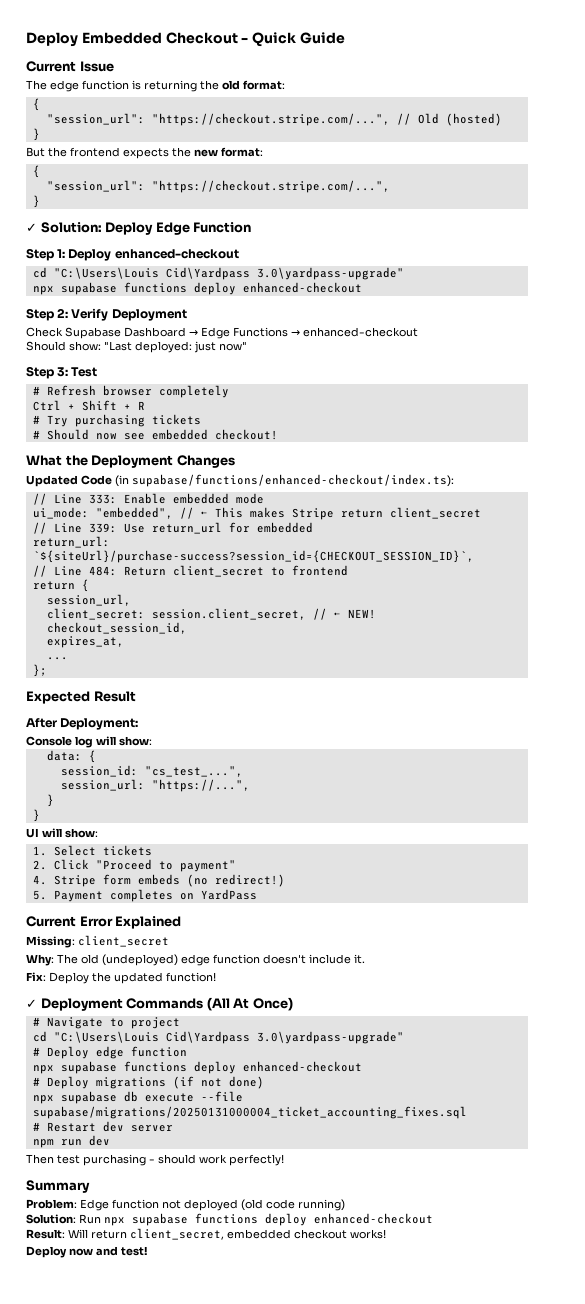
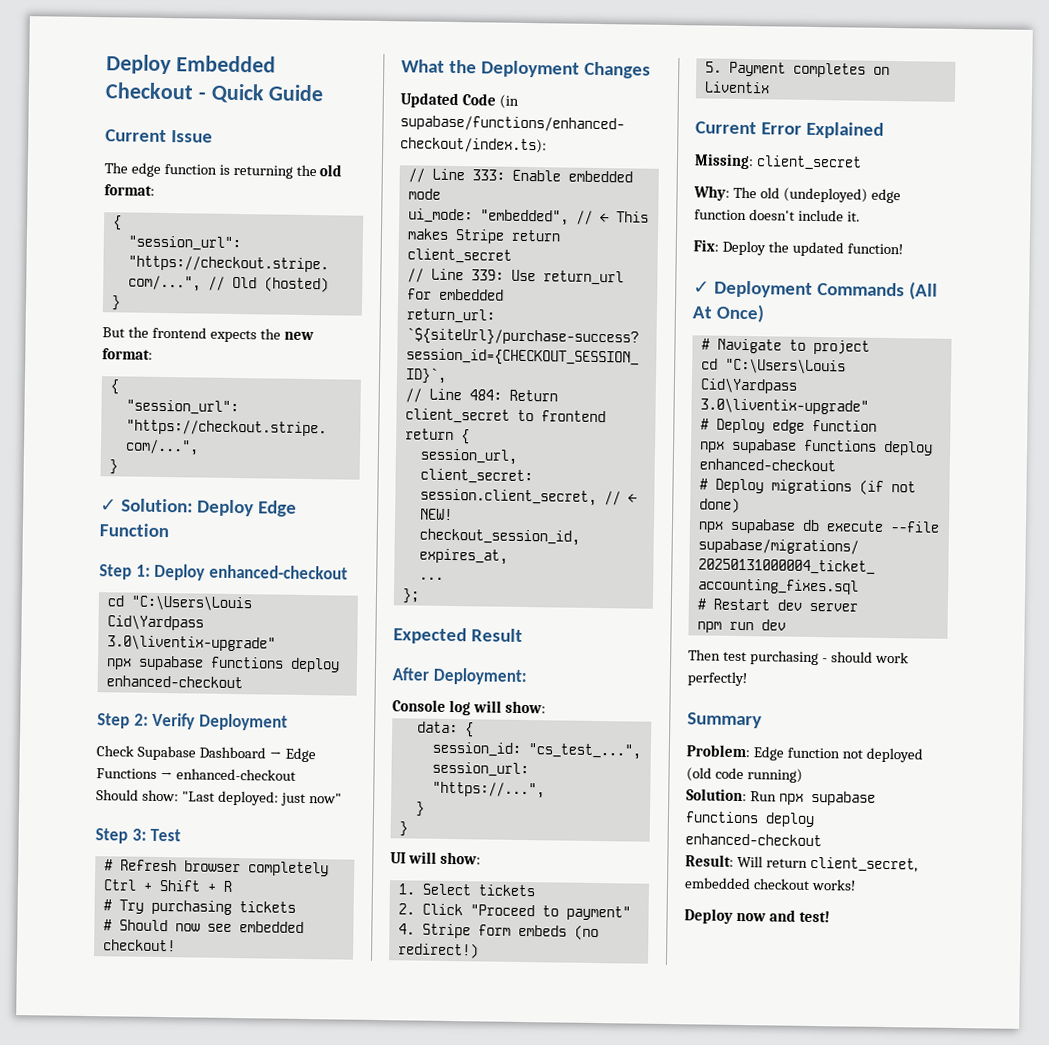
  Step 1: Deploy enhanced-checkout
- cd "C:\Users\Louis Cid\Yardpass 3.0\yardpass-upgrade"
+ cd "C:\Users\Louis Cid\Yardpass 3.0\liventix-upgrade"
- 5. Payment completes on YardPass
+ 5. Payment completes on Liventix
  # Navigate to project
- cd "C:\Users\Louis Cid\Yardpass 3.0\yardpass-upgrade"
+ cd "C:\Users\Louis Cid\Yardpass 3.0\liventix-upgrade"

